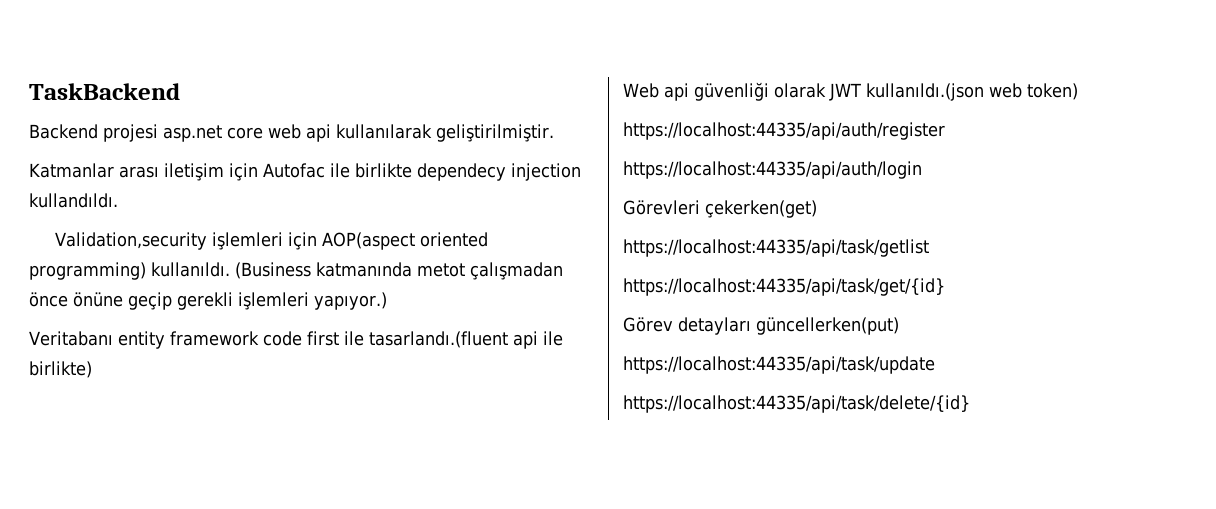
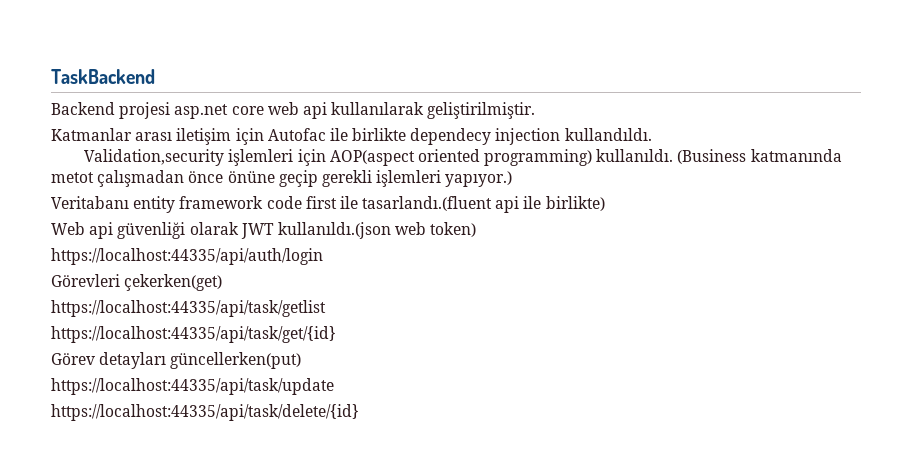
- https://localhost:44335/api/auth/register

